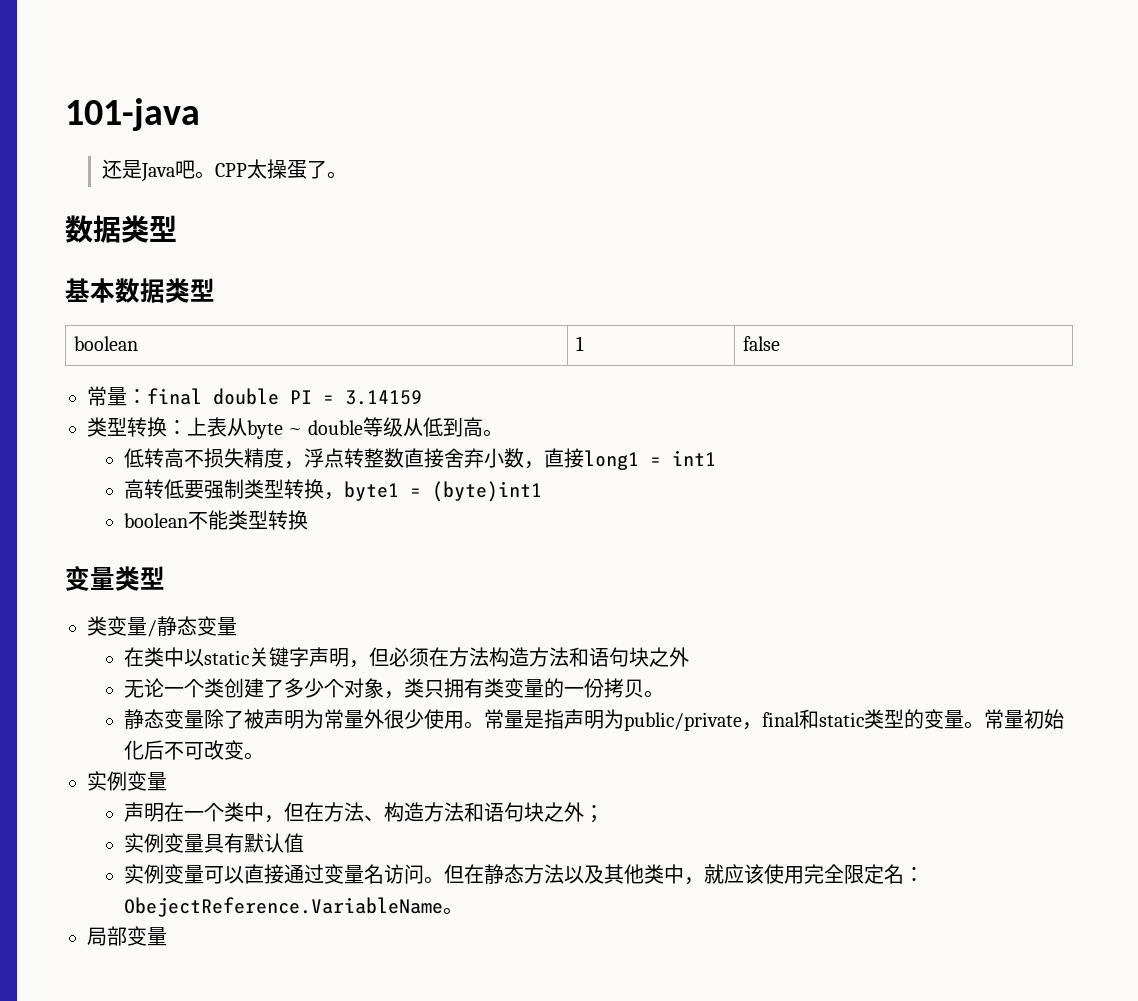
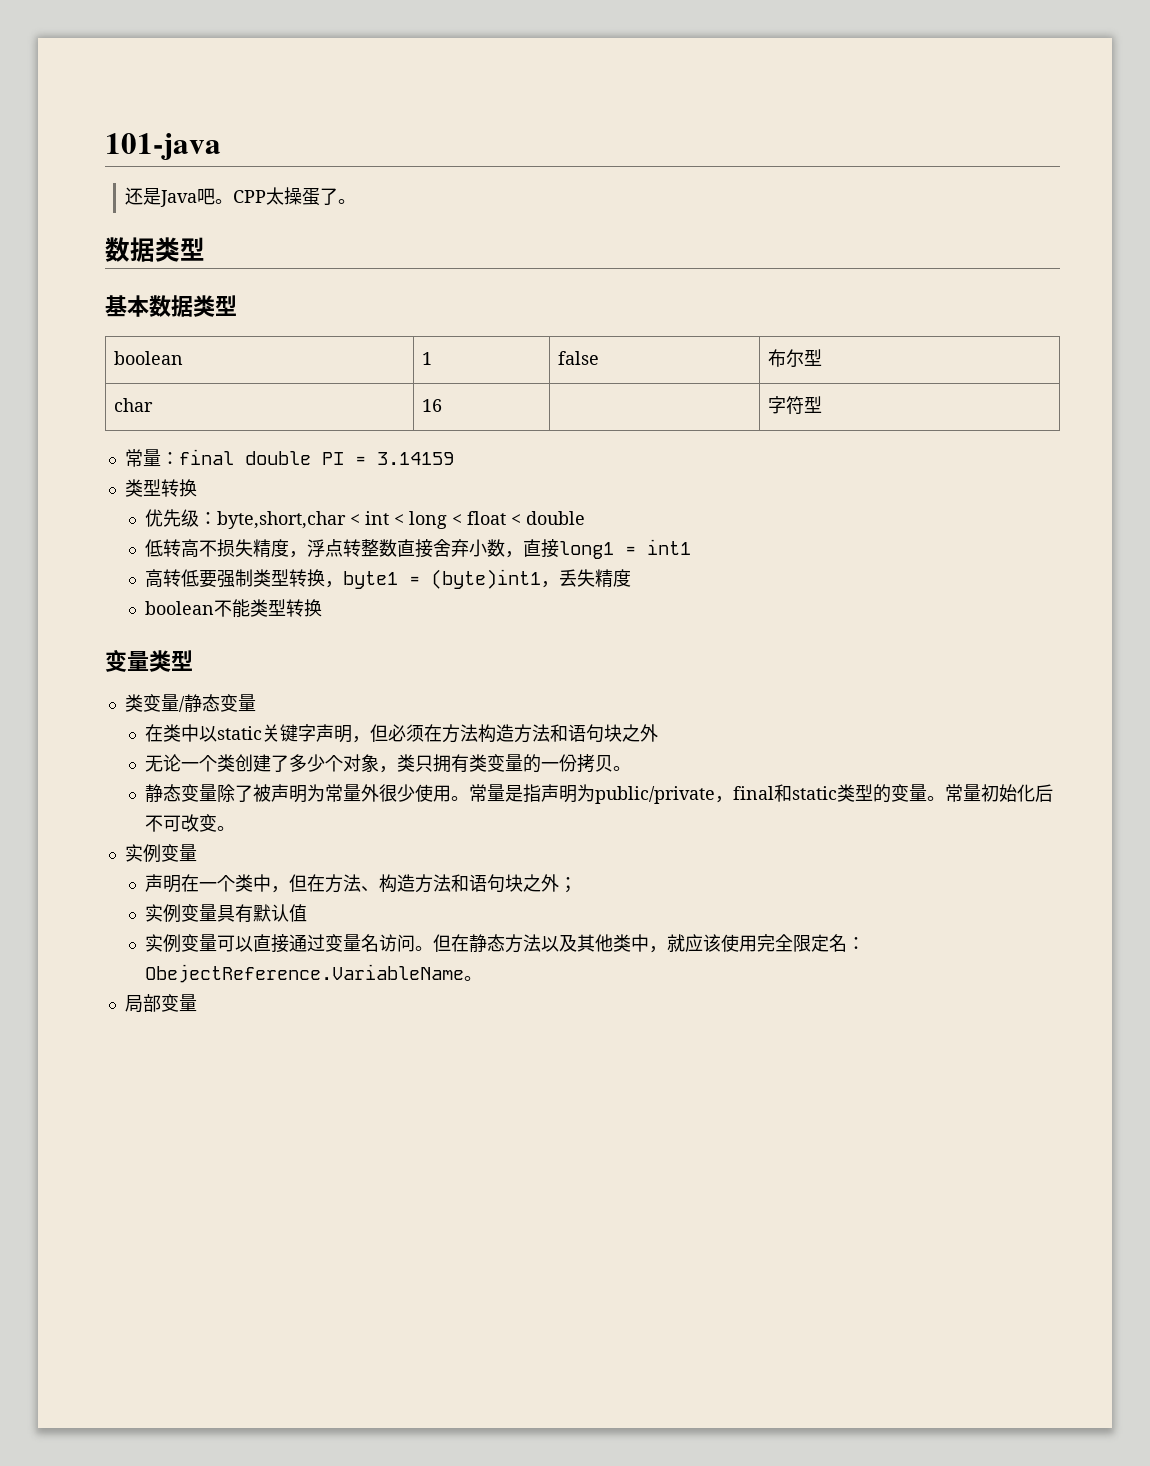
- boolean | 1 | false
+ boolean | 1 | false | 布尔型
+ char | 16 | | 字符型
  常量：final double PI = 3.14159
- 类型转换：上表从byte ~ double等级从低到高。
+ 类型转换
+ 优先级：byte,short,char < int < long < float < double
- 高转低要强制类型转换，byte1 = (byte)int1
+ 高转低要强制类型转换，byte1 = (byte)int1，丢失精度

